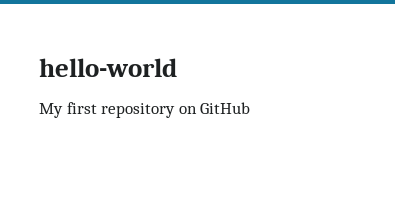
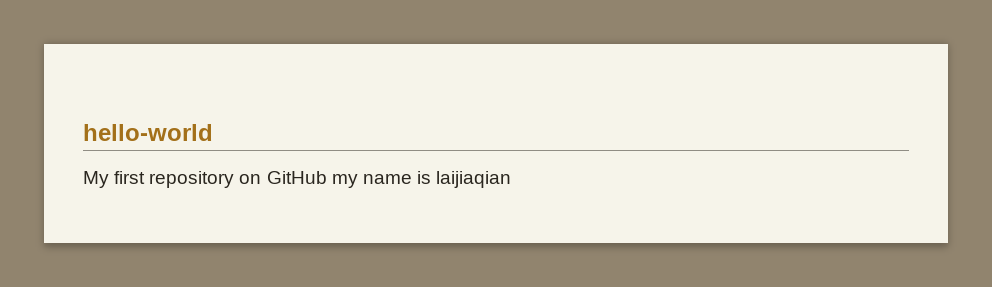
- My first repository on GitHub
+ My first repository on GitHub my name is laijiaqian

